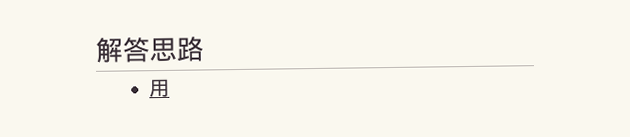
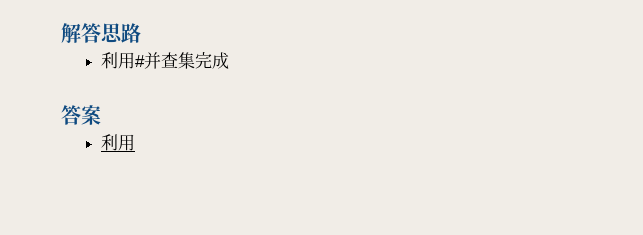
- 用
+ 利用#并查集完成
+ 答案
+ 利用

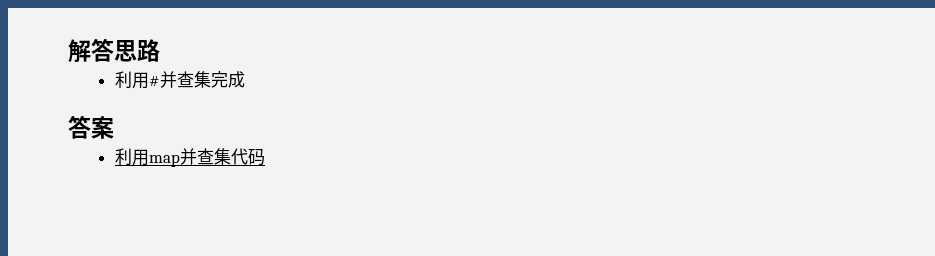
  答案
- 利用
+ 利用map并查集代码

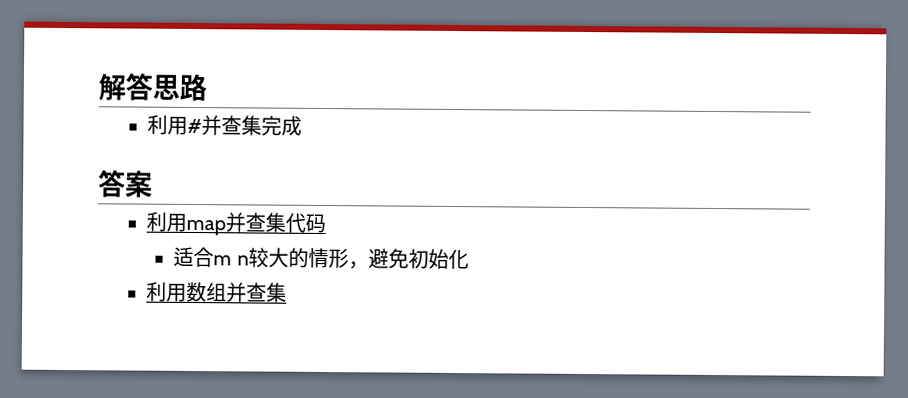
+ 适合m n较大的情形，避免初始化
+ 利用数组并查集

